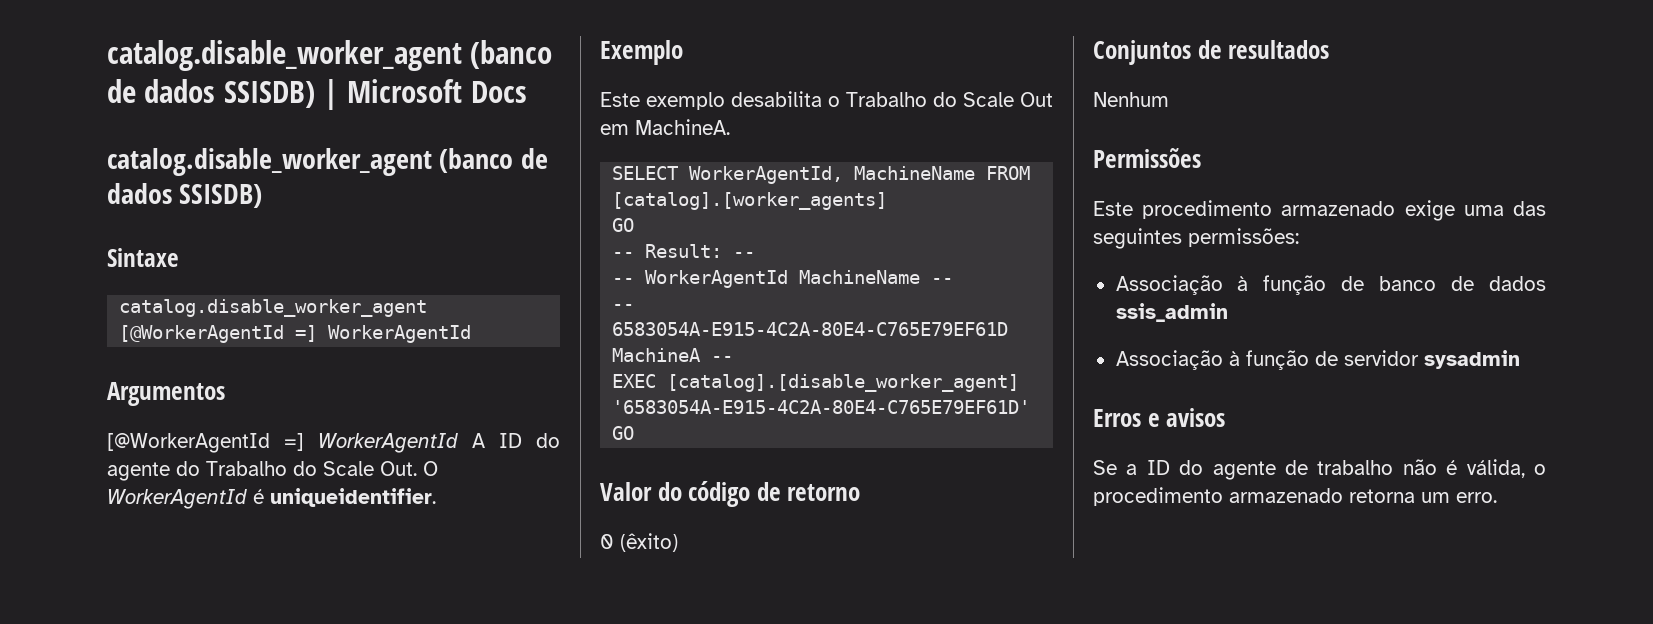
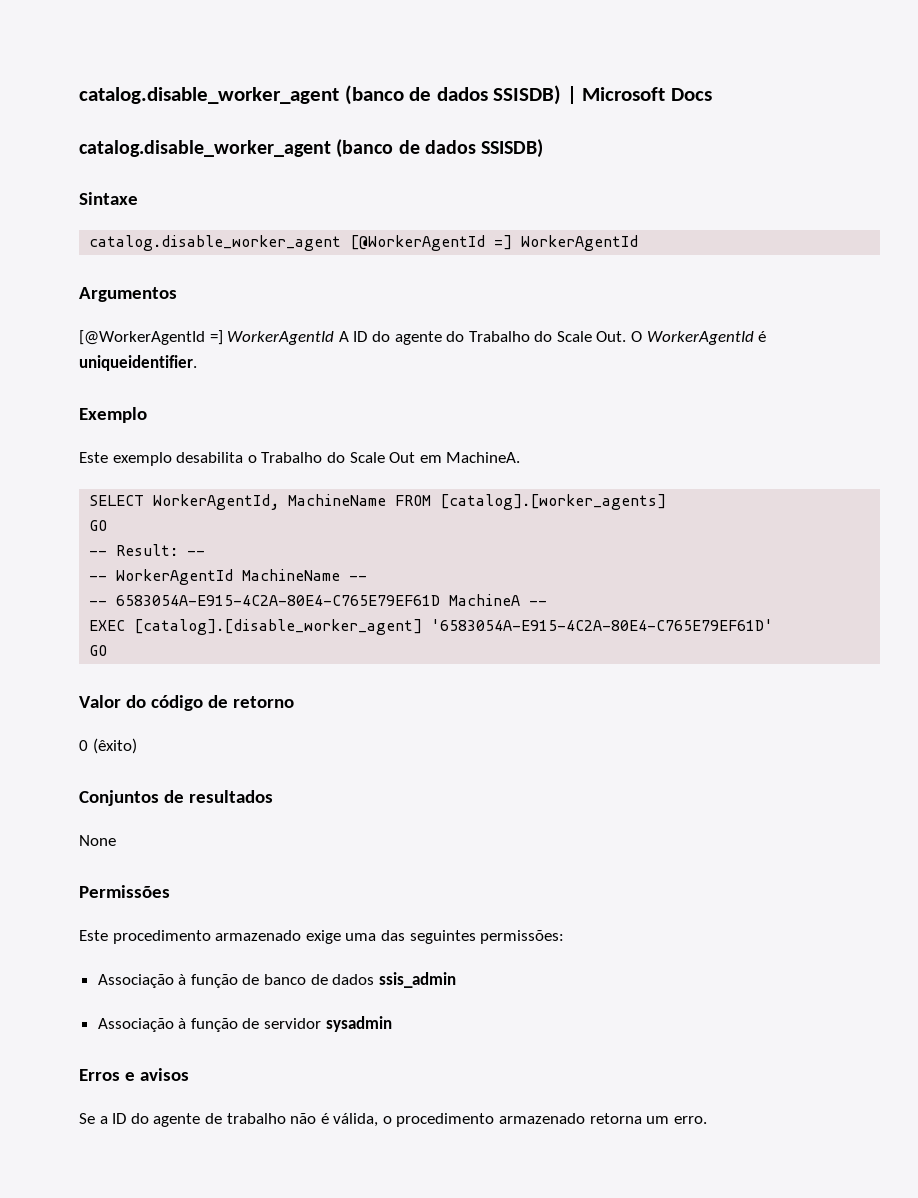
- Nenhum
+ None

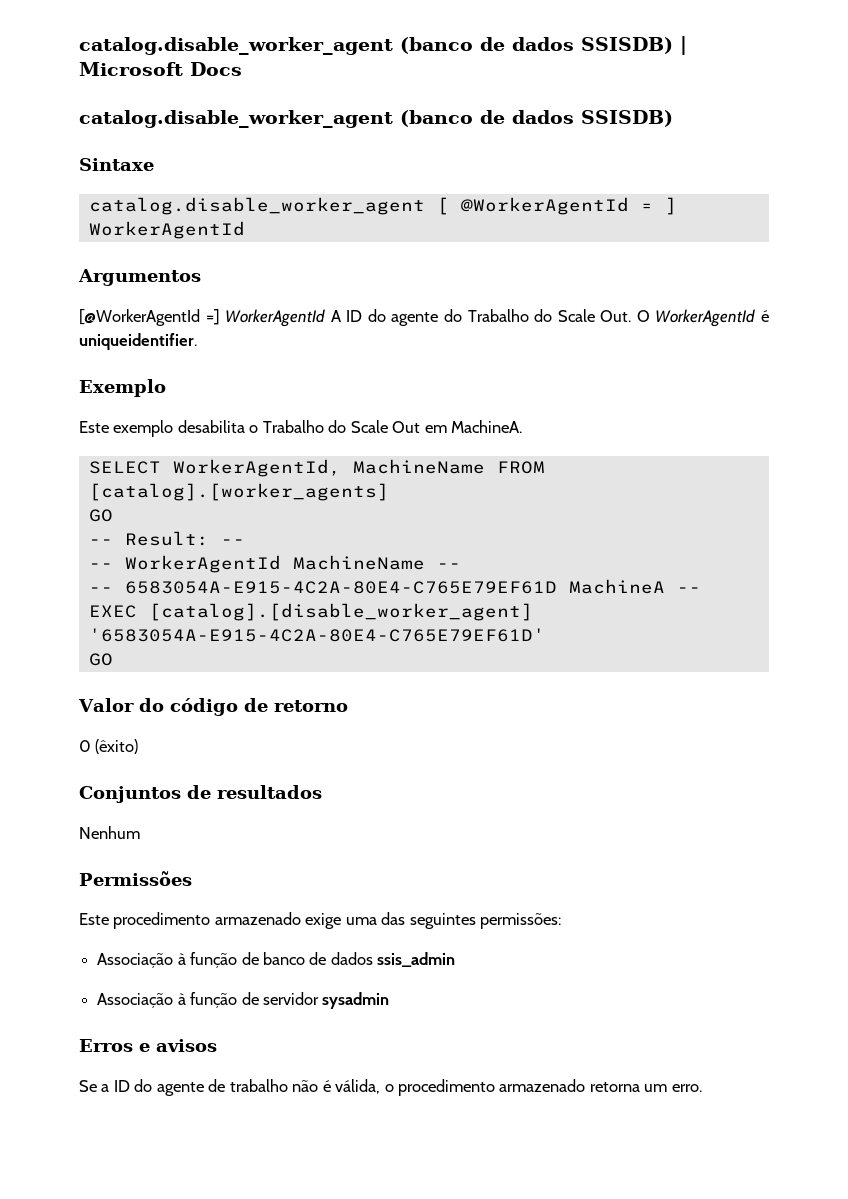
- catalog.disable_worker_agent [@WorkerAgentId =] WorkerAgentId
+ catalog.disable_worker_agent [ @WorkerAgentId = ] WorkerAgentId
- None
+ Nenhum

